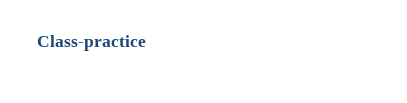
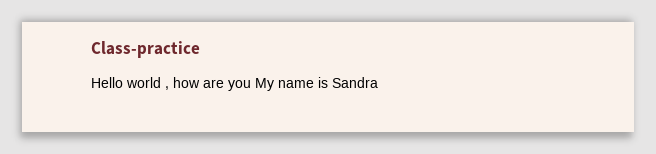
+ Hello world , how are you My name is Sandra

